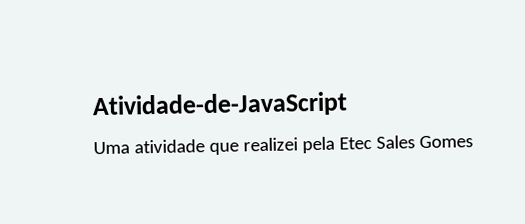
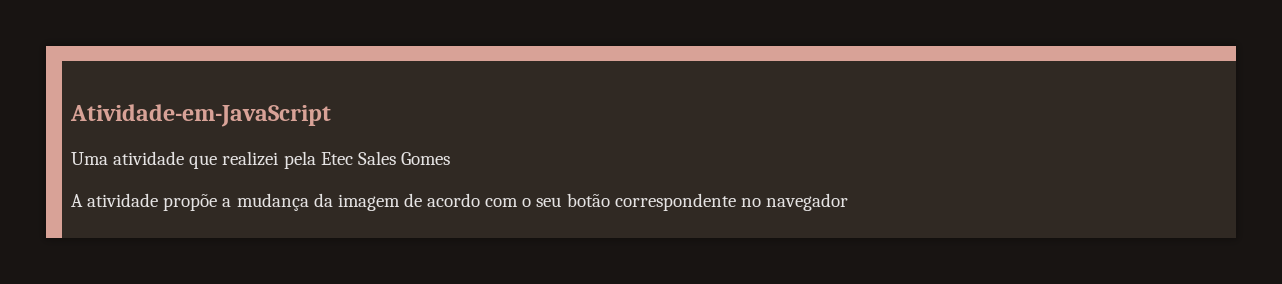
- Atividade-de-JavaScript
+ Atividade-em-JavaScript
+ A atividade propõe a mudança da imagem de acordo com o seu botão correspondente no navegador

